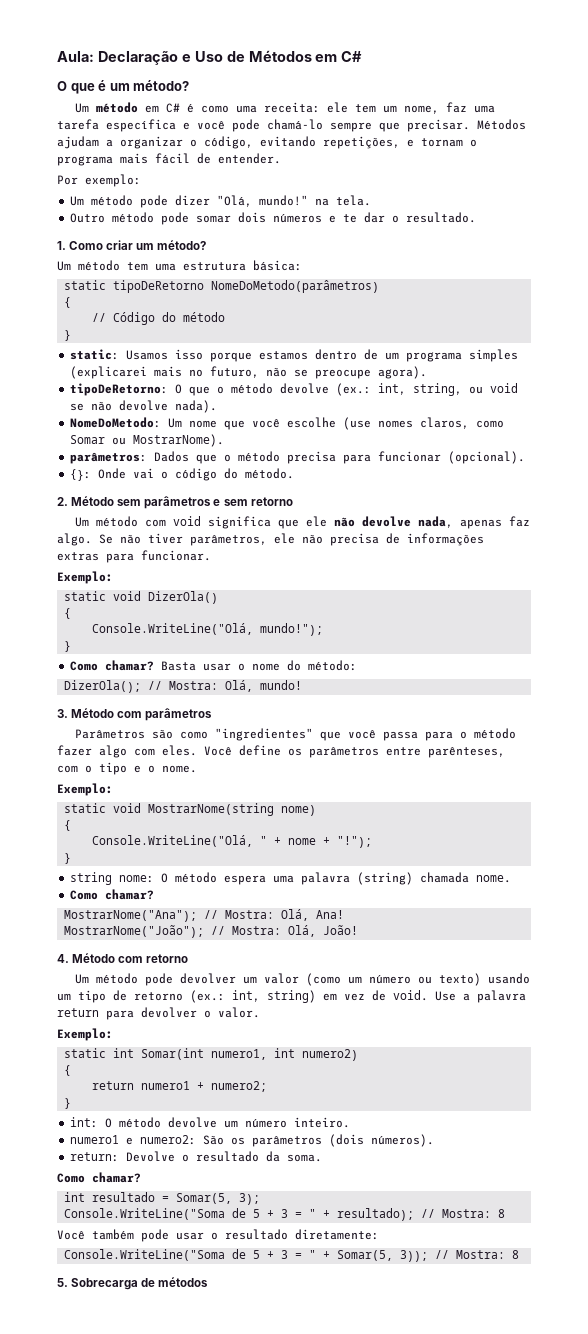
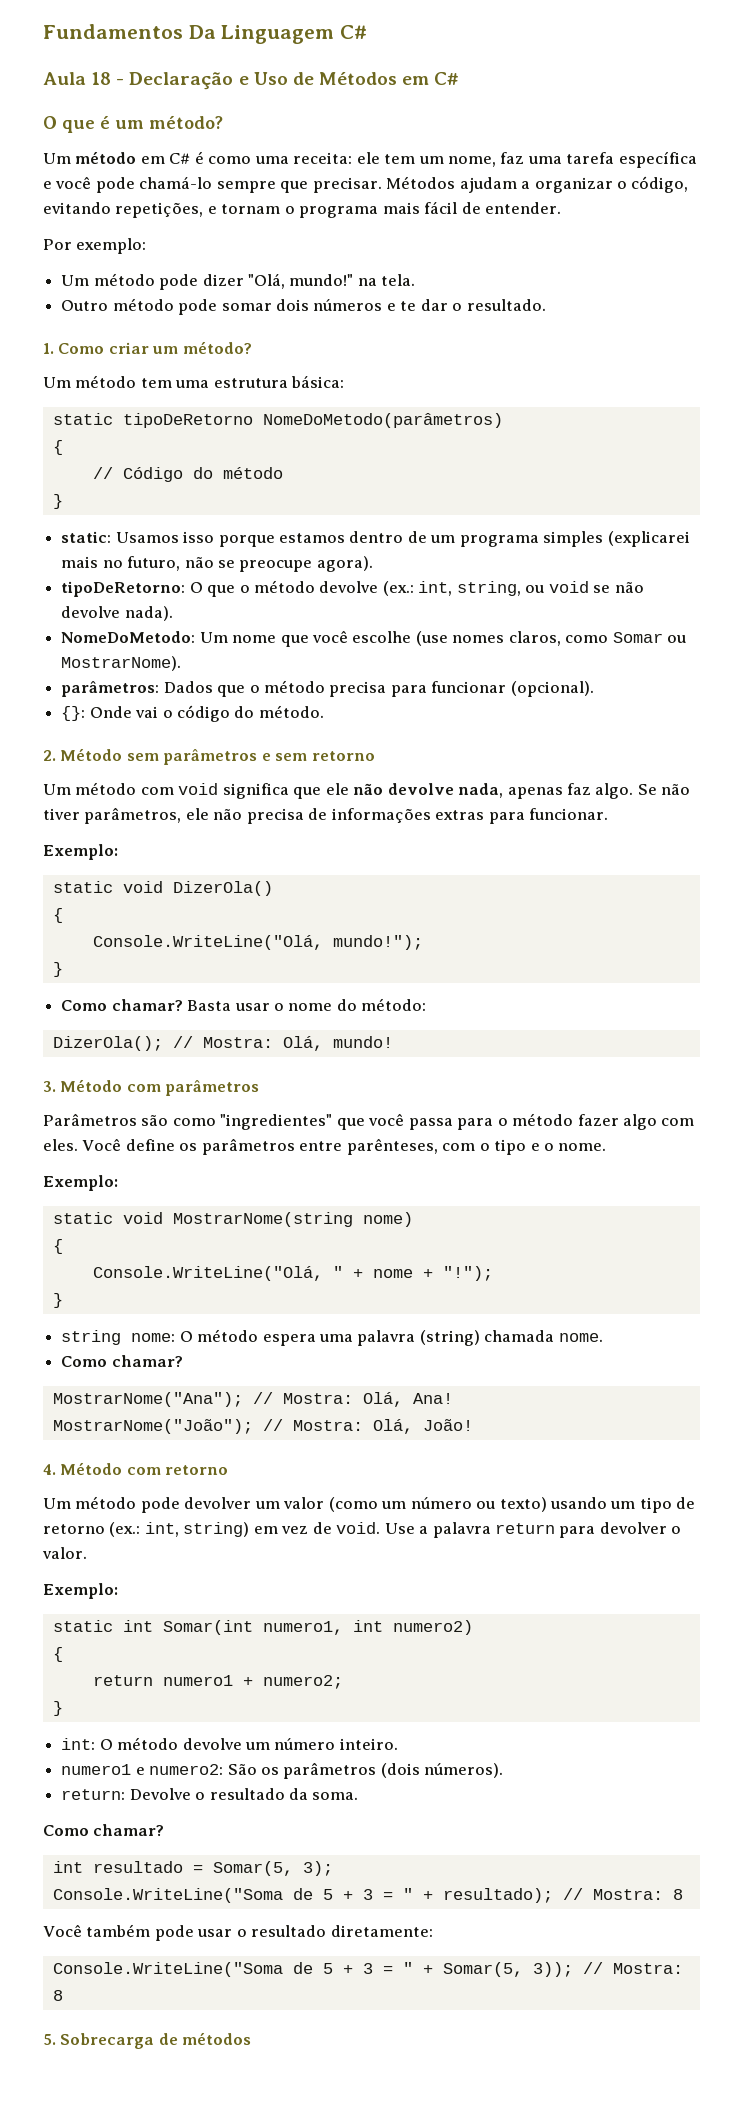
- Aula: Declaração e Uso de Métodos em C#
+ Fundamentos Da Linguagem C#
+ Aula 18 - Declaração e Uso de Métodos em C#

